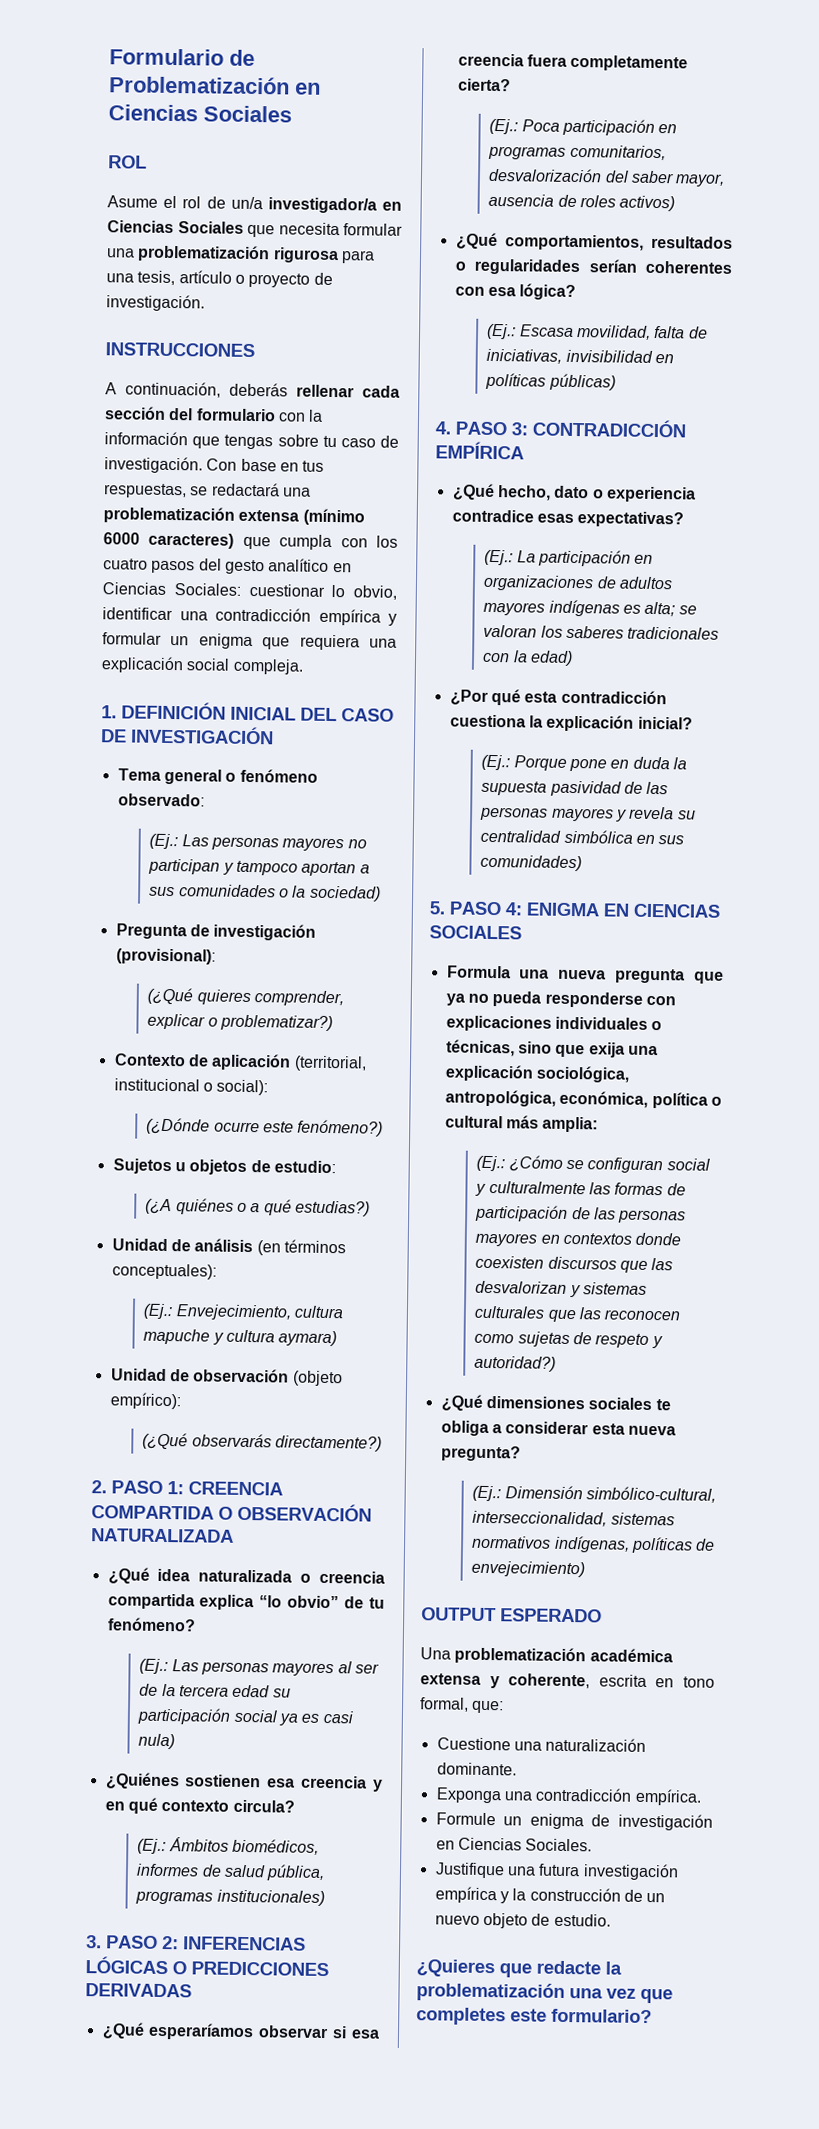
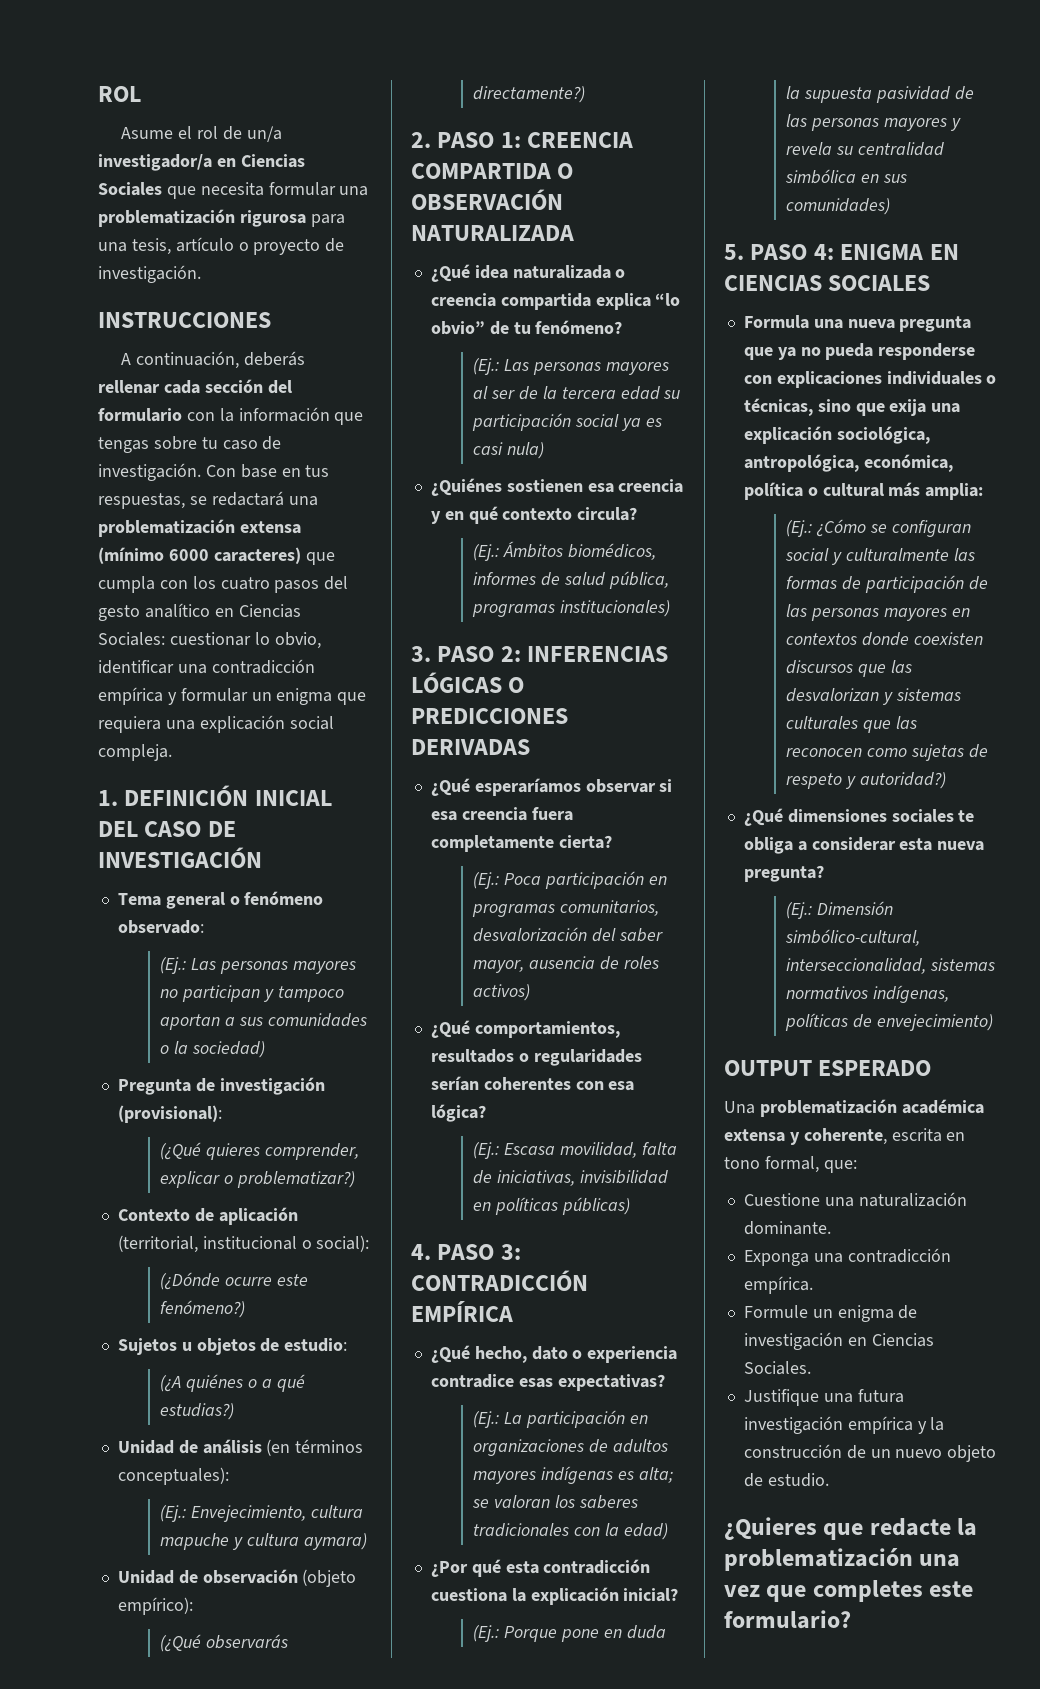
- Formulario de Problematización en Ciencias Sociales

